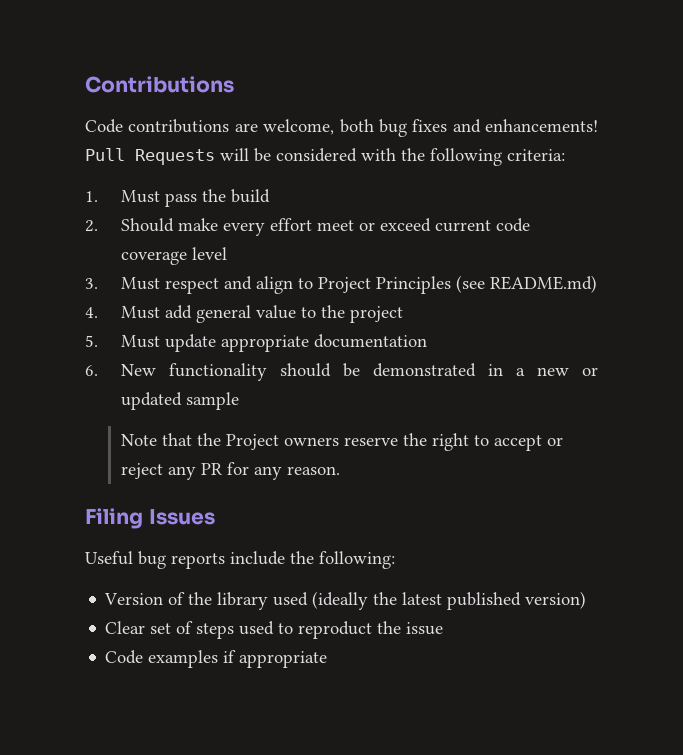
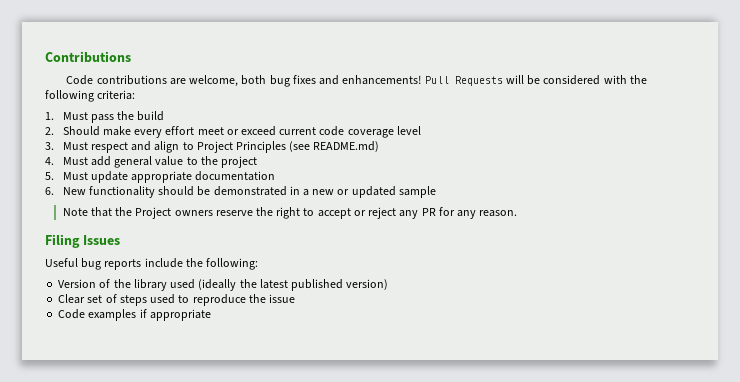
- Clear set of steps used to reproduct the issue
+ Clear set of steps used to reproduce the issue

